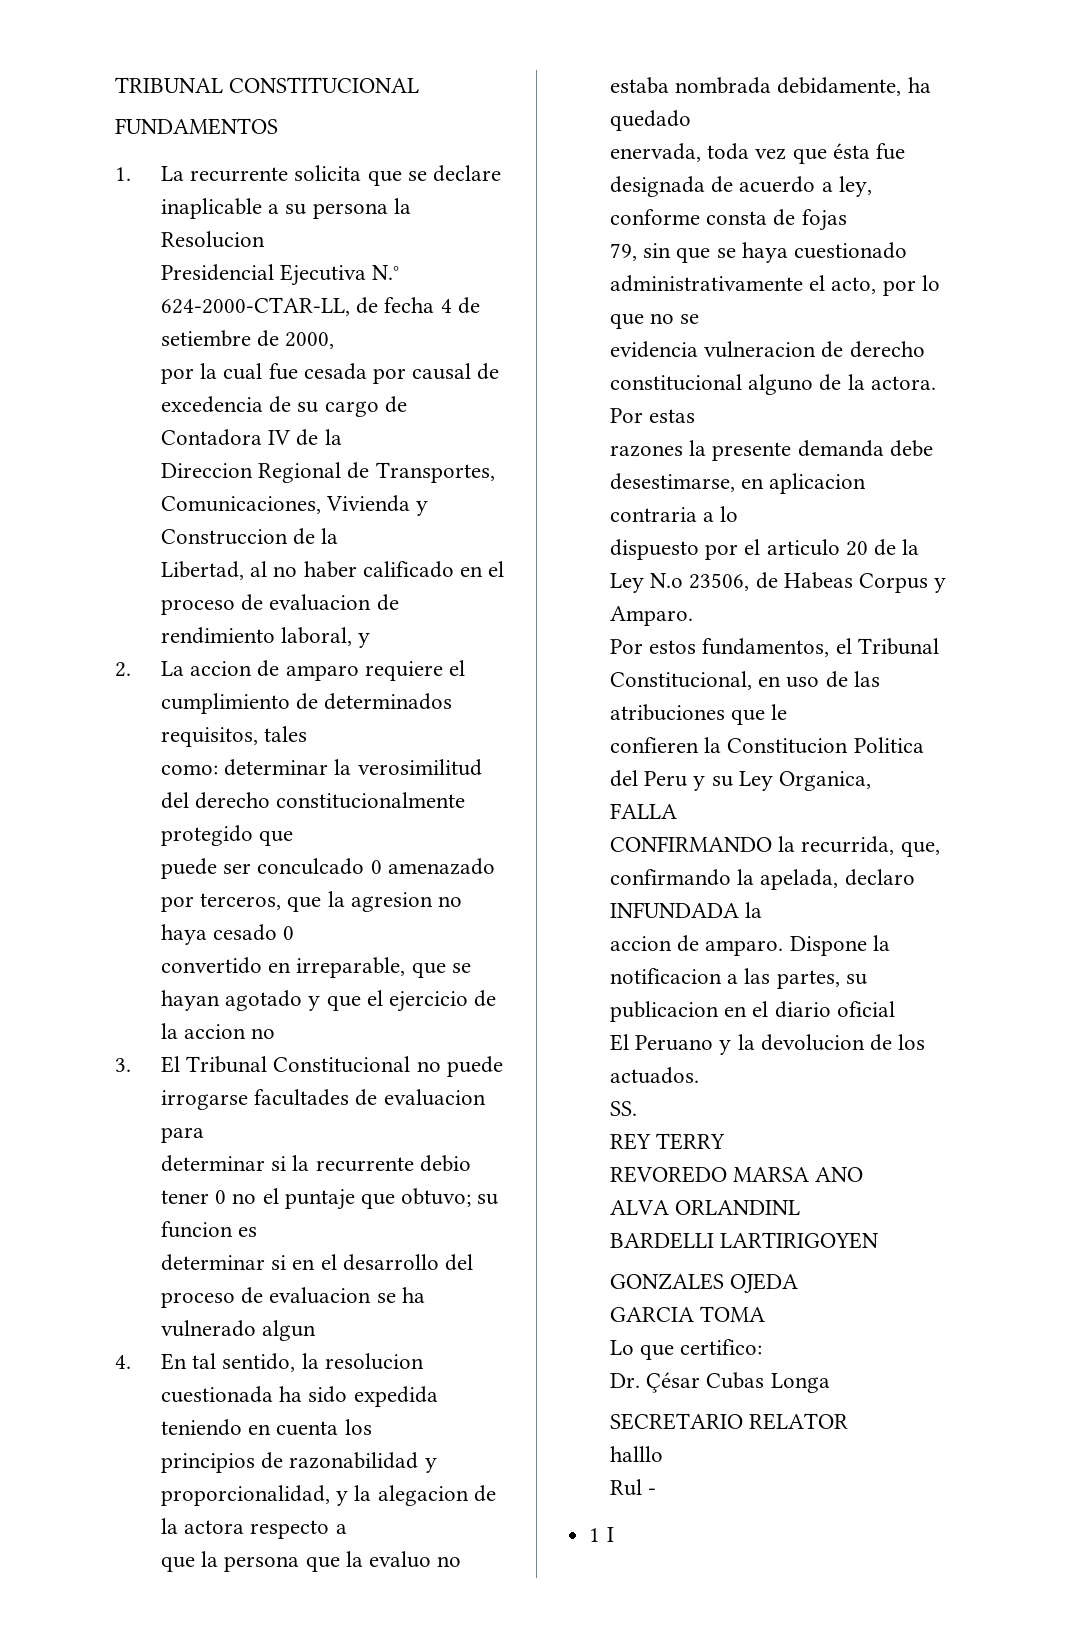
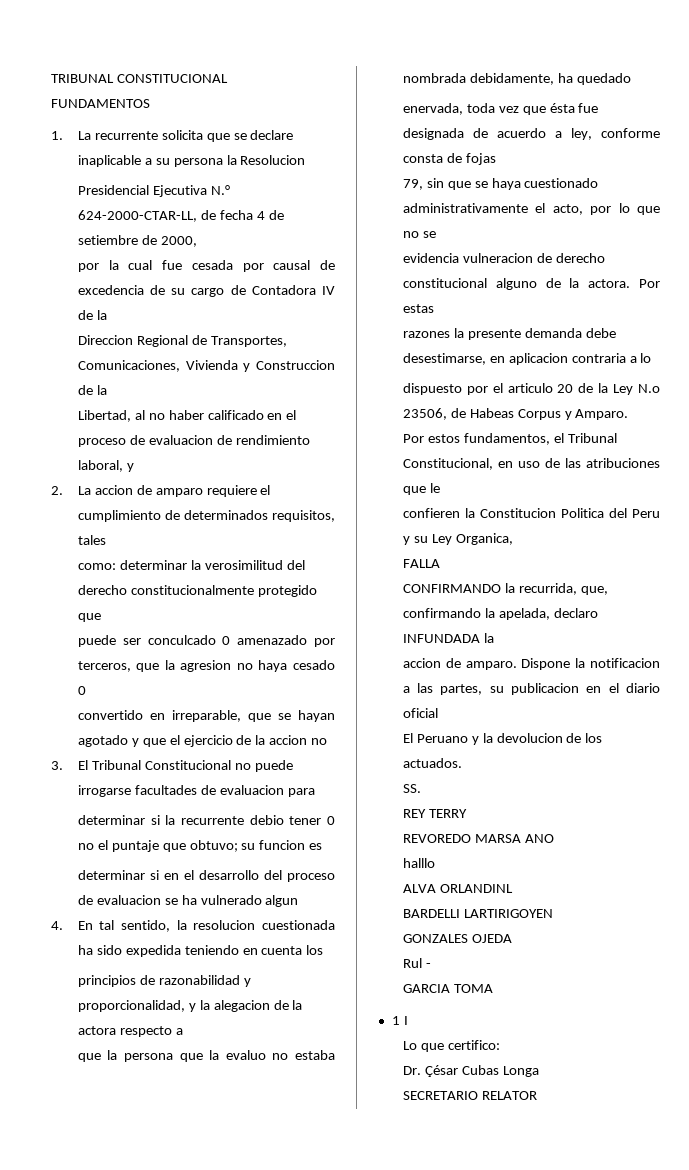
+ halllo
+ Rul -
+ 1 I
- halllo
- Rul -
- 1 I

